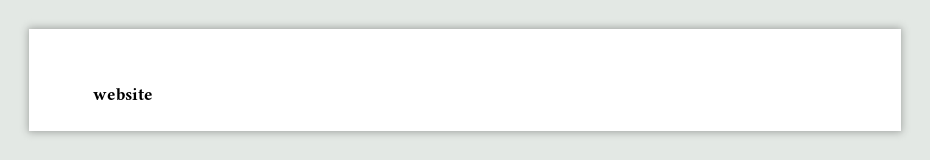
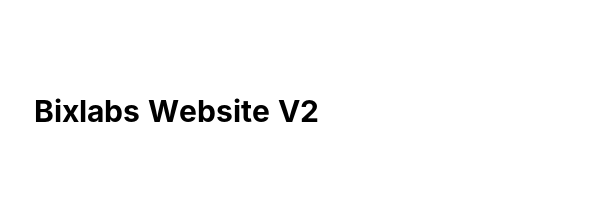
- website
+ Bixlabs Website V2

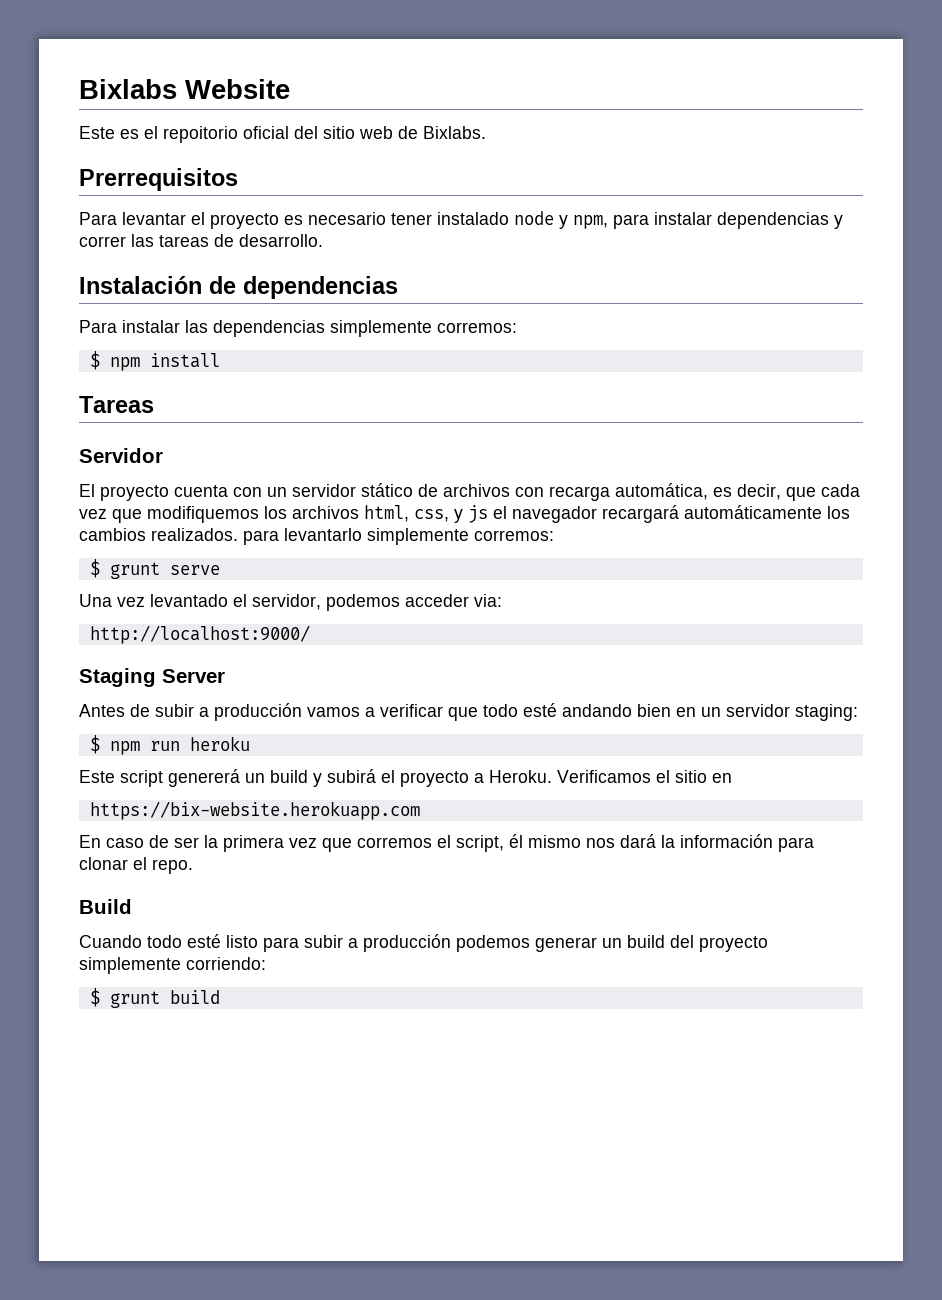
- Bixlabs Website V2
+ Bixlabs Website
+ Este es el repoitorio oficial del sitio web de Bixlabs.
+ Prerrequisitos
+ Para levantar el proyecto es necesario tener instalado node y npm, para instalar dependencias y correr las tareas de desarrollo.
+ Instalación de dependencias
+ Para instalar las dependencias simplemente corremos:
+ $ npm install
+ Tareas
+ Servidor
+ El proyecto cuenta con un servidor stático de archivos con recarga automática, es decir, que cada vez que modifiquemos los archivos html, css, y js el navegador recargará automáticamente los cambios realizados. para levantarlo simplemente corremos:
+ $ grunt serve
+ Una vez levantado el servidor, podemos acceder via:
+ http://localhost:9000/
+ Staging Server
+ Antes de subir a producción vamos a verificar que todo esté andando bien en un servidor staging:
+ $ npm run heroku
+ Este script genererá un build y subirá el proyecto a Heroku. Verificamos el sitio en
+ https://bix-website.herokuapp.com
+ En caso de ser la primera vez que corremos el script, él mismo nos dará la información para clonar el repo.
+ Build
+ Cuando todo esté listo para subir a producción podemos generar un build del proyecto simplemente corriendo:
+ $ grunt build

